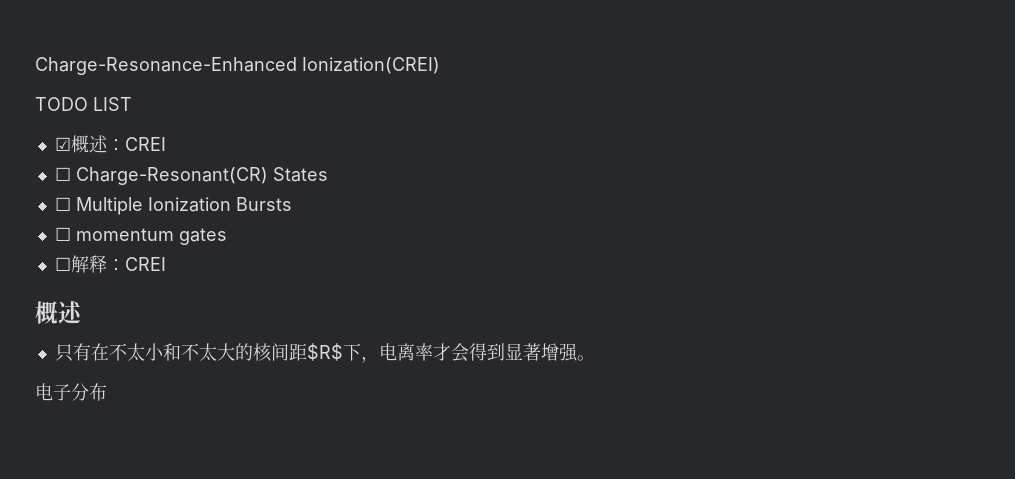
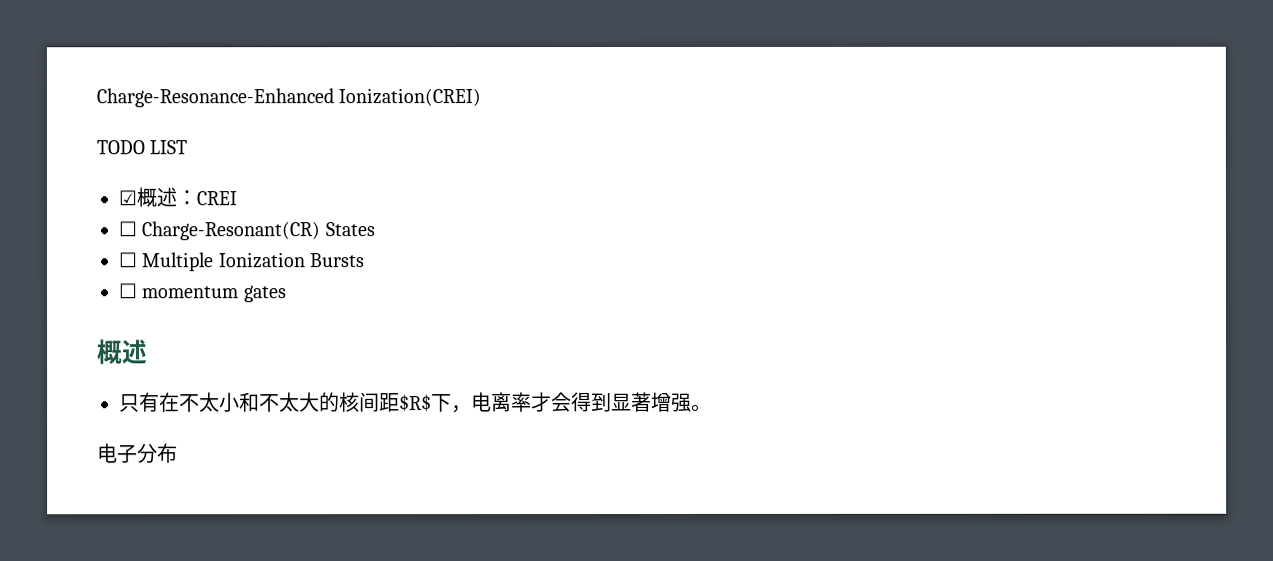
- ☐解释：CREI

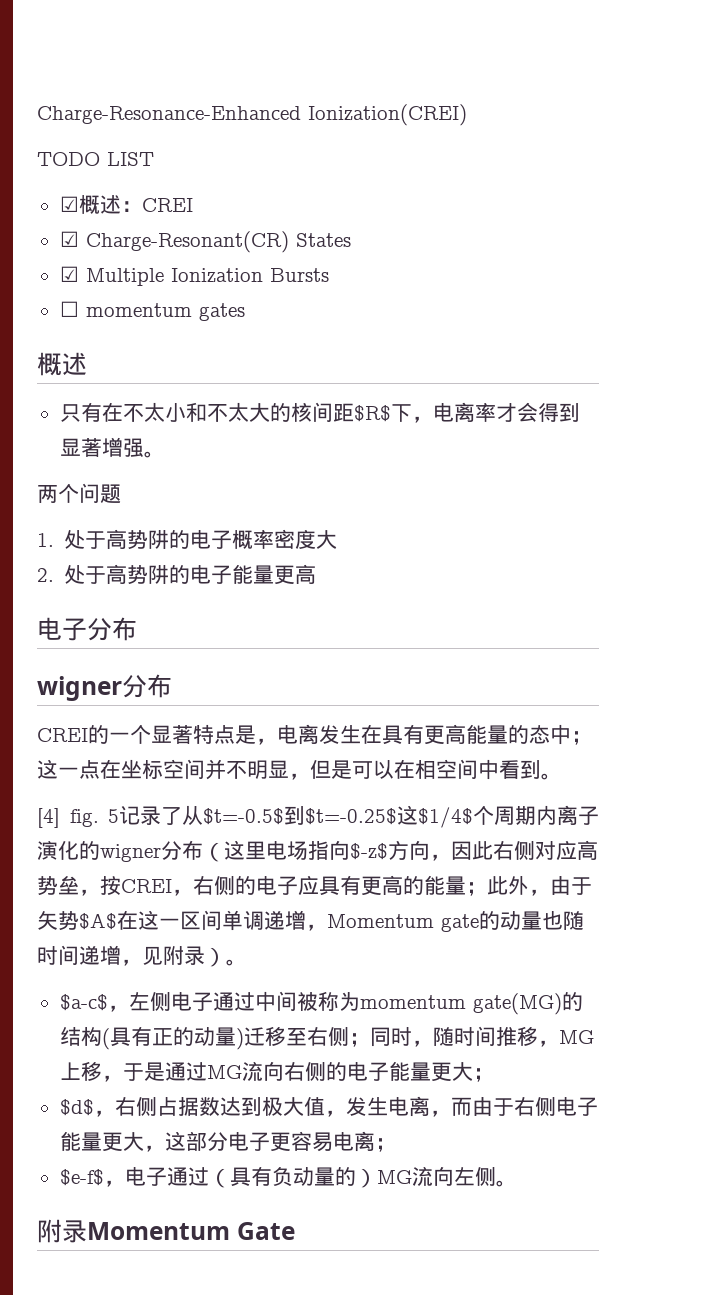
- ☐ Charge-Resonant(CR) States
+ ☑ Charge-Resonant(CR) States
- ☐ Multiple Ionization Bursts
+ ☑ Multiple Ionization Bursts
+ 两个问题
+ 1.处于高势阱的电子概率密度大
+ 2.处于高势阱的电子能量更高
  电子分布
+ wigner分布
+ CREI的一个显著特点是，电离发生在具有更高能量的态中；这一点在坐标空间并不明显，但是可以在相空间中看到。
+ [4] fig. 5记录了从$t=-0.5$到$t=-0.25$这$1/4$个周期内离子演化的wigner分布（这里电场指向$-z$方向，因此右侧对应高势垒，按CREI，右侧的电子应具有更高的能量；此外，由于矢势$A$在这一区间单调递增，Momentum gate的动量也随时间递增，见附录）。
+ $a-c$，左侧电子通过中间被称为momentum gate(MG)的结构(具有正的动量)迁移至右侧；同时，随时间推移，MG上移，于是通过MG流向右侧的电子能量更大；
+ $d$，右侧占据数达到极大值，发生电离，而由于右侧电子能量更大，这部分电子更容易电离；
+ $e-f$，电子通过（具有负动量的）MG流向左侧。
+ 附录Momentum Gate

